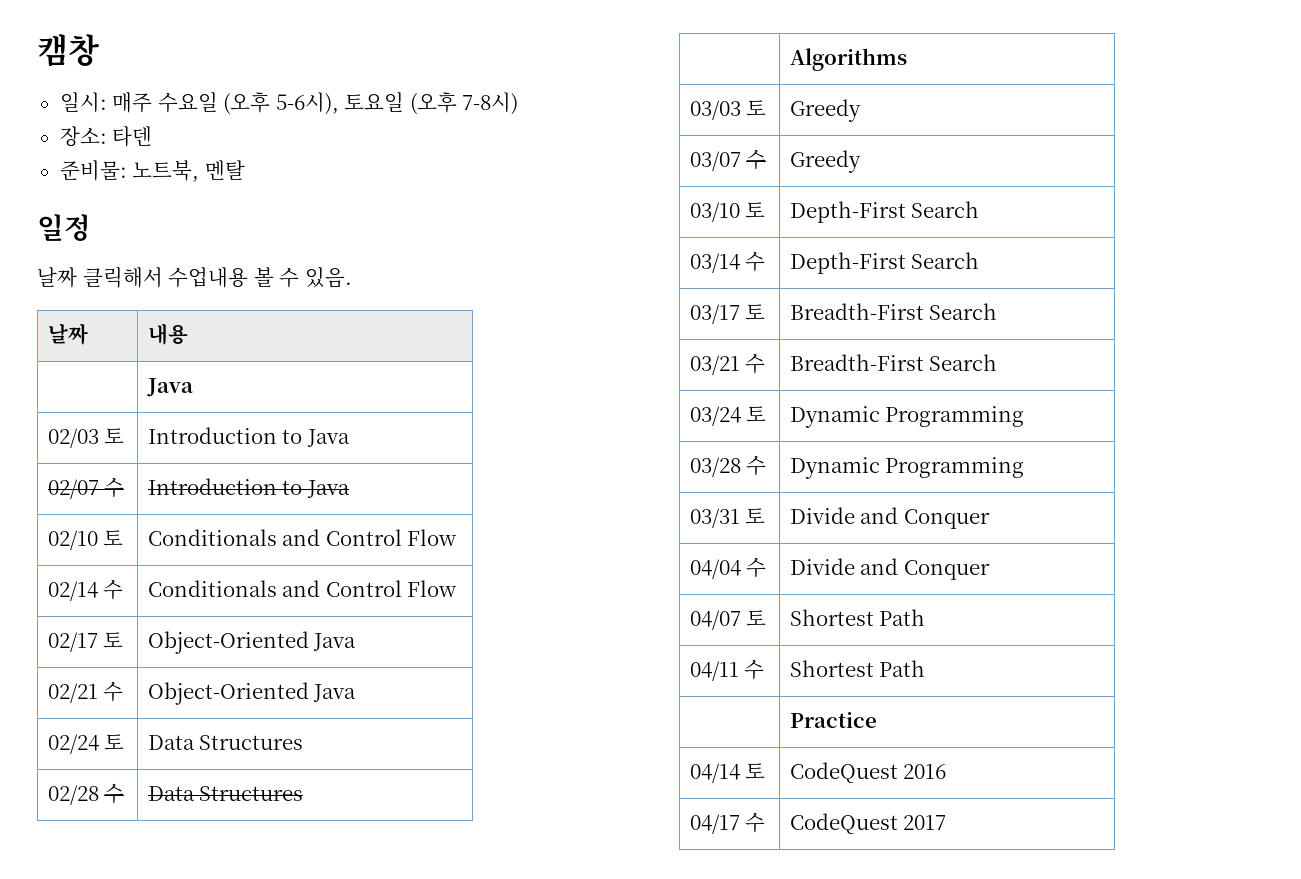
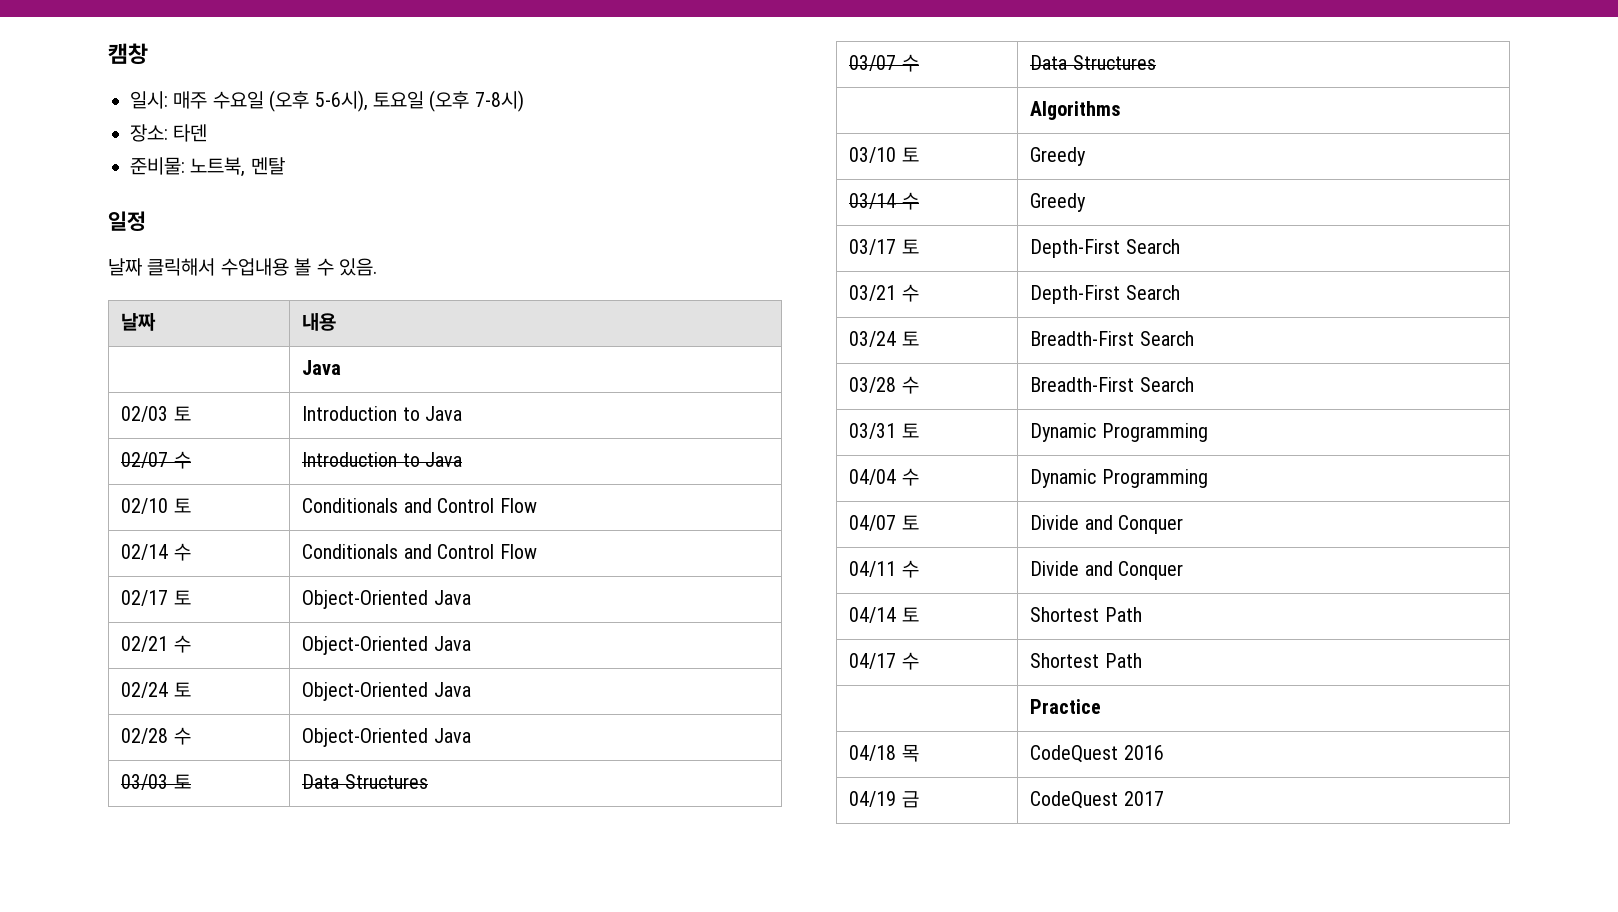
- 02/24 토 | Data Structures
- 02/28 수 | Data Structures
+ 02/24 토 | Object-Oriented Java
+ 02/28 수 | Object-Oriented Java
+ 03/03 토 | Data Structures
+ 03/07 수 | Data Structures
- 03/03 토 | Greedy
+ 03/10 토 | Greedy
- 03/07 수 | Greedy
+ 03/14 수 | Greedy
- 03/10 토 | Depth-First Search
+ 03/17 토 | Depth-First Search
- 03/14 수 | Depth-First Search
+ 03/21 수 | Depth-First Search
- 03/17 토 | Breadth-First Search
+ 03/24 토 | Breadth-First Search
- 03/21 수 | Breadth-First Search
+ 03/28 수 | Breadth-First Search
- 03/24 토 | Dynamic Programming
+ 03/31 토 | Dynamic Programming
- 03/28 수 | Dynamic Programming
+ 04/04 수 | Dynamic Programming
- 03/31 토 | Divide and Conquer
+ 04/07 토 | Divide and Conquer
- 04/04 수 | Divide and Conquer
+ 04/11 수 | Divide and Conquer
- 04/07 토 | Shortest Path
+ 04/14 토 | Shortest Path
- 04/11 수 | Shortest Path
+ 04/17 수 | Shortest Path
- 04/14 토 | CodeQuest 2016
+ 04/18 목 | CodeQuest 2016
- 04/17 수 | CodeQuest 2017
+ 04/19 금 | CodeQuest 2017

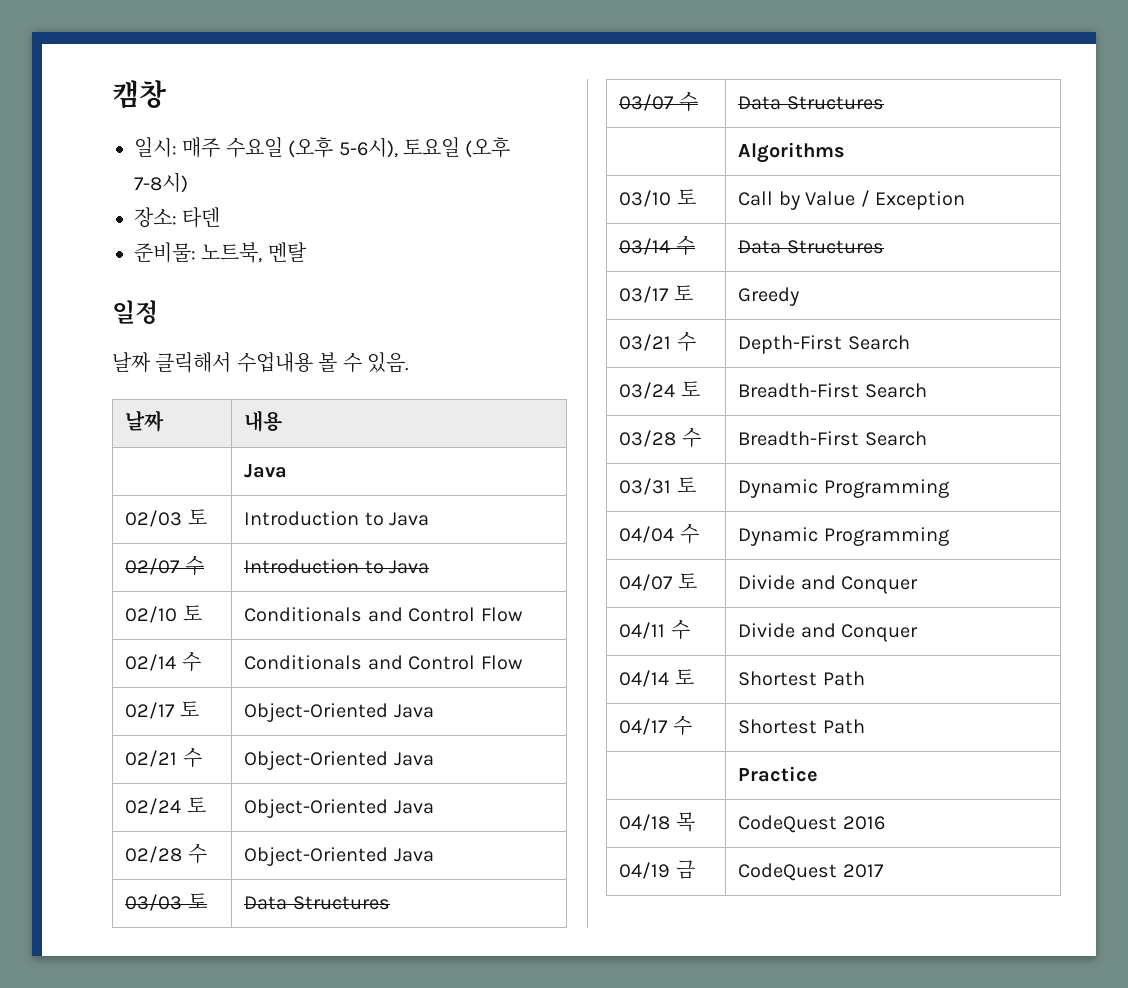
- 03/10 토 | Greedy
+ 03/10 토 | Call by Value / Exception
- 03/14 수 | Greedy
+ 03/14 수 | Data Structures
- 03/17 토 | Depth-First Search
+ 03/17 토 | Greedy

